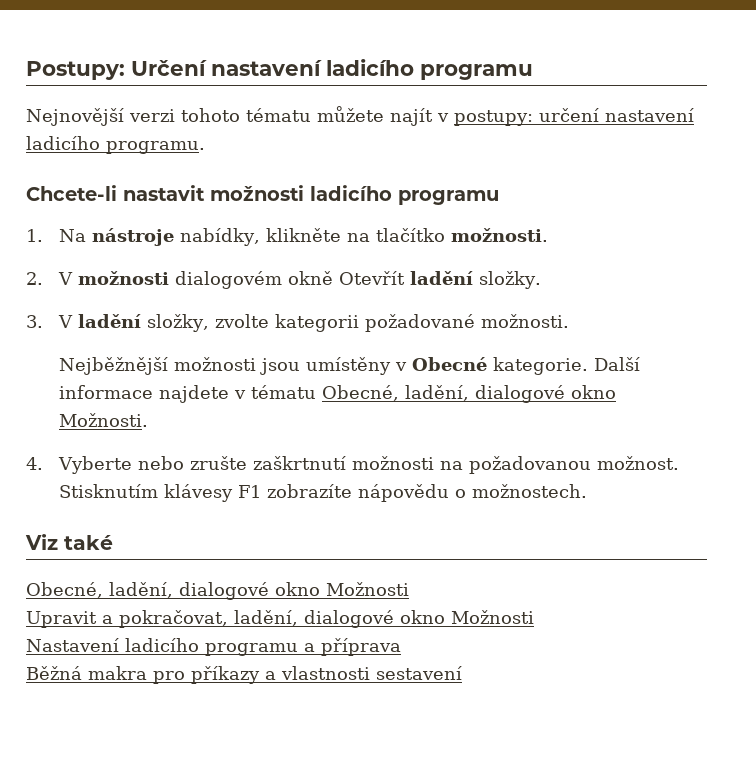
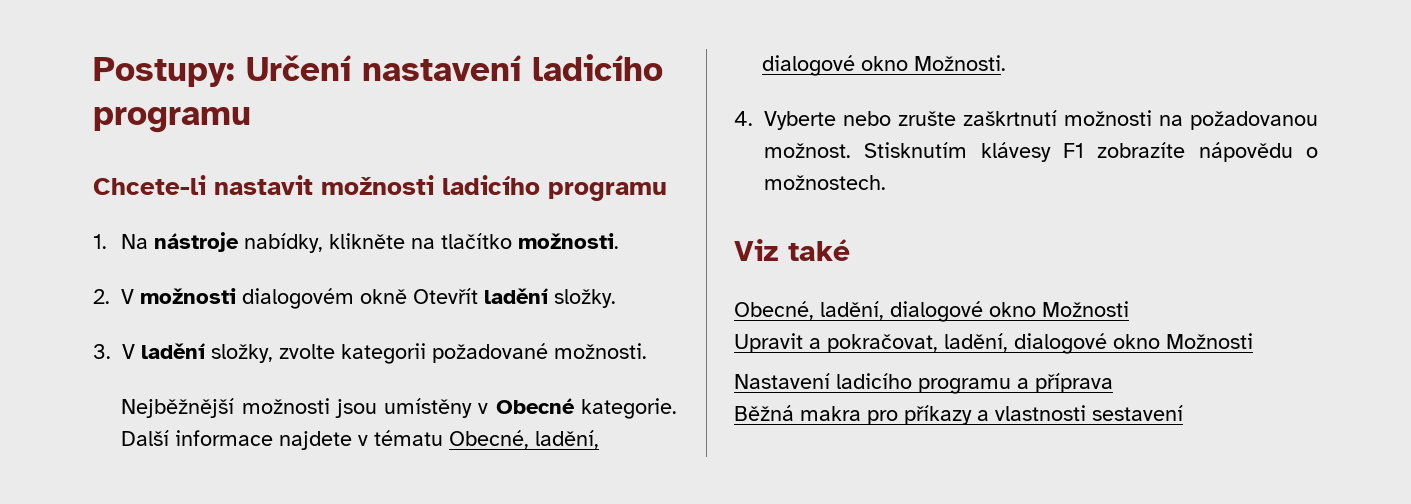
- Nejnovější verzi tohoto tématu můžete najít v postupy: určení nastavení ladicího programu.

